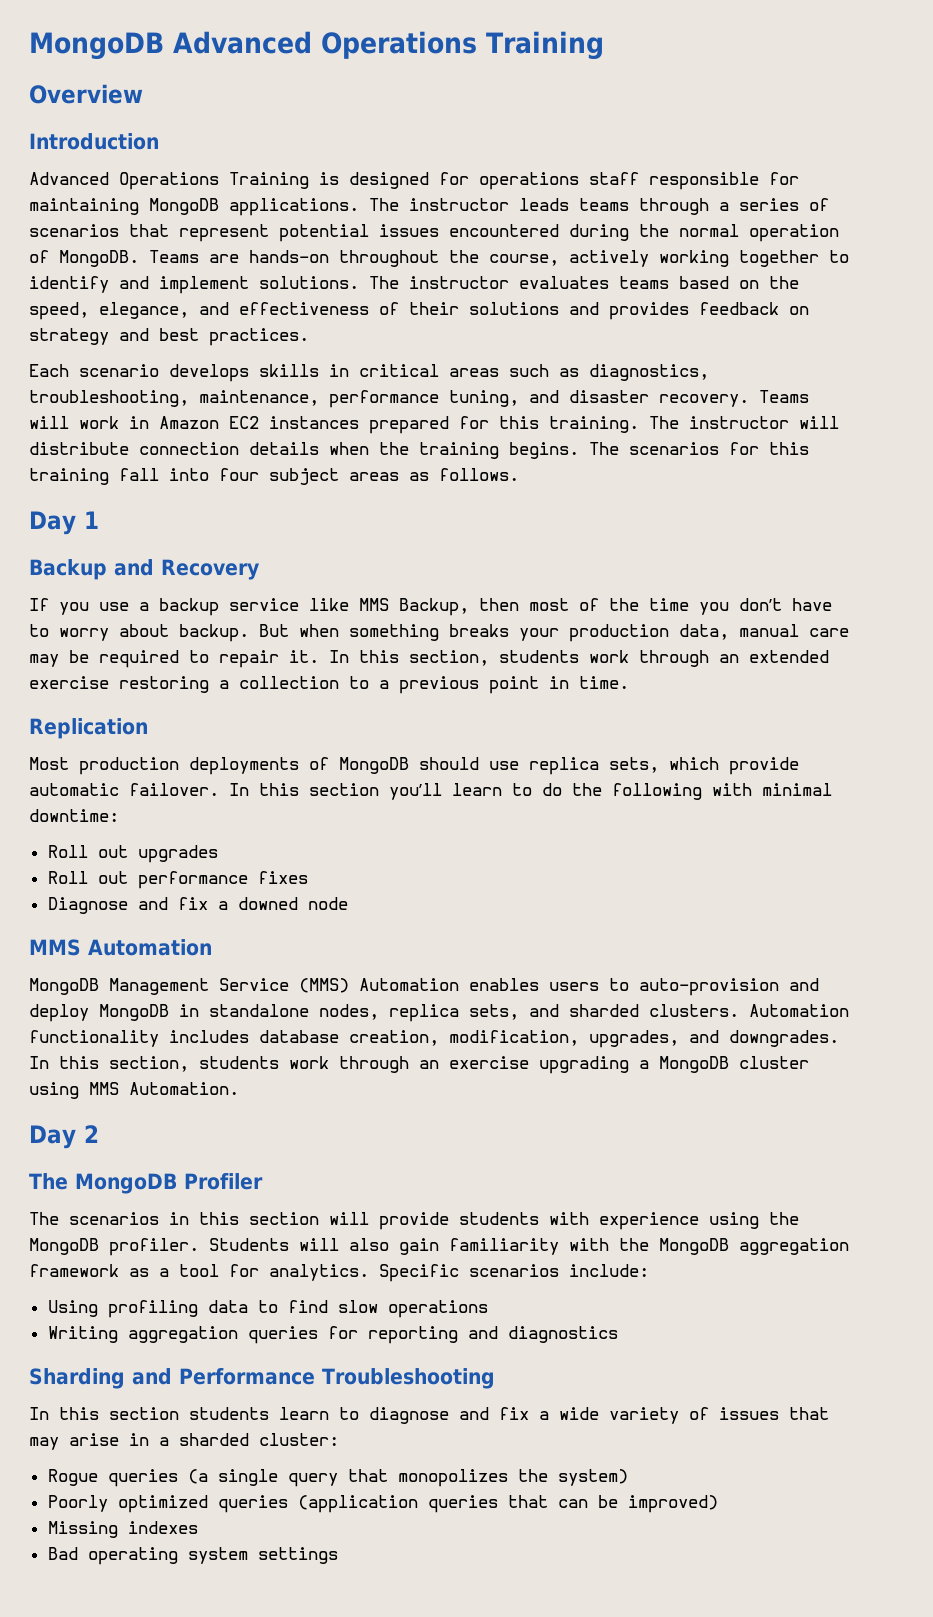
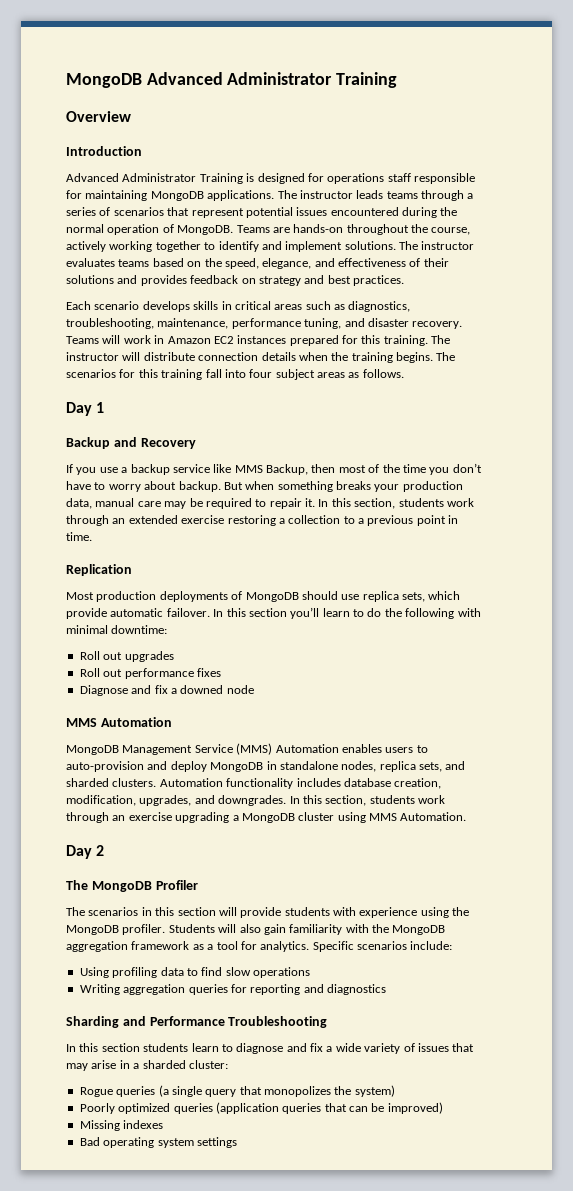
- MongoDB Advanced Operations Training
+ MongoDB Advanced Administrator Training
- Advanced Operations Training is designed for operations staff responsible for maintaining MongoDB applications.
+ Advanced Administrator Training is designed for operations staff responsible for maintaining MongoDB applications.

